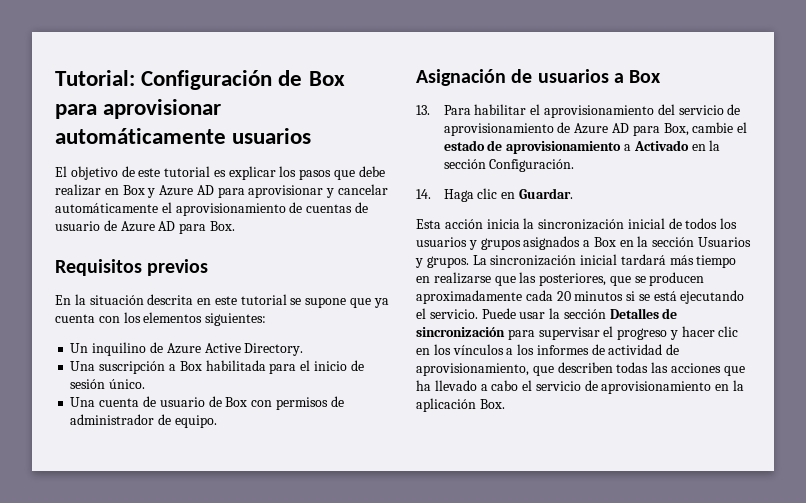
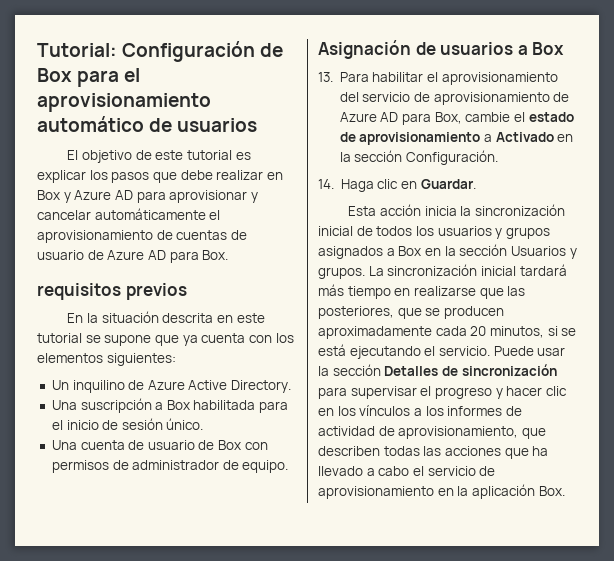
- Tutorial: Configuración de Box para aprovisionar automáticamente usuarios
+ Tutorial: Configuración de Box para el aprovisionamiento automático de usuarios
- Requisitos previos
+ requisitos previos
- La sincronización inicial tardará más tiempo en realizarse que las posteriores, que se producen aproximadamente cada 20 minutos si se está ejecutando el servicio.
+ La sincronización inicial tardará más tiempo en realizarse que las posteriores, que se producen aproximadamente cada 20 minutos, si se está ejecutando el servicio.

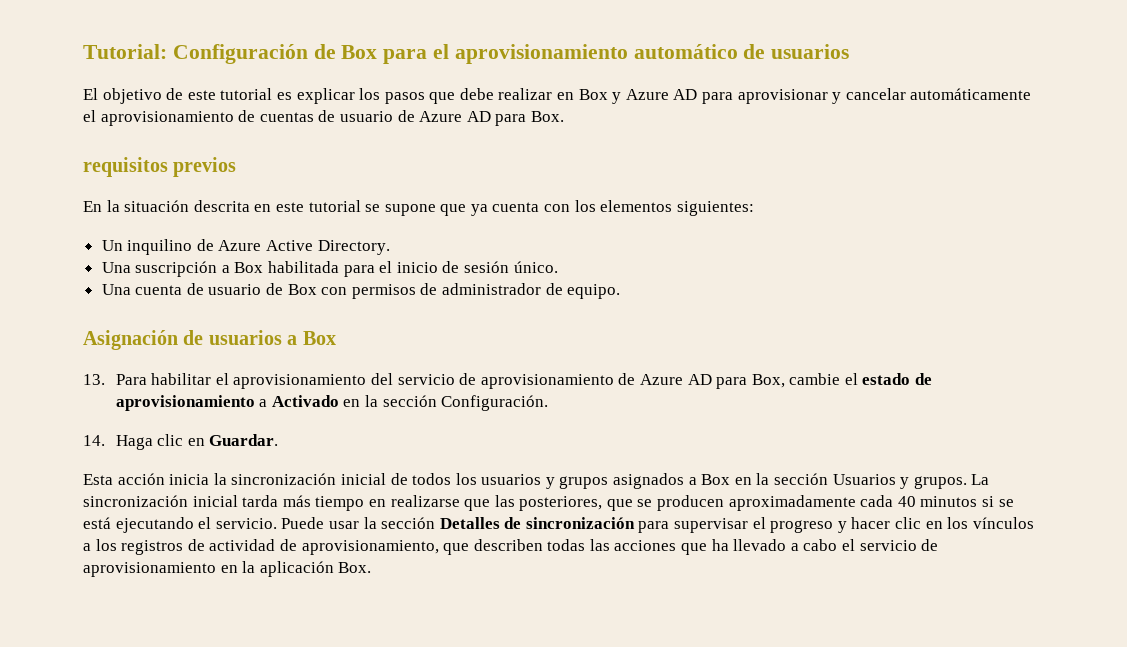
- La sincronización inicial tardará más tiempo en realizarse que las posteriores, que se producen aproximadamente cada 20 minutos, si se está ejecutando el servicio.
+ La sincronización inicial tarda más tiempo en realizarse que las posteriores, que se producen aproximadamente cada 40 minutos si se está ejecutando el servicio.
- Puede usar la sección Detalles de sincronización para supervisar el progreso y hacer clic en los vínculos a los informes de actividad de aprovisionamiento, que describen todas las acciones que ha llevado a cabo el servicio de aprovisionamiento en la aplicación Box.
+ Puede usar la sección Detalles de sincronización para supervisar el progreso y hacer clic en los vínculos a los registros de actividad de aprovisionamiento, que describen todas las acciones que ha llevado a cabo el servicio de aprovisionamiento en la aplicación Box.

